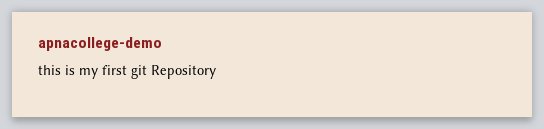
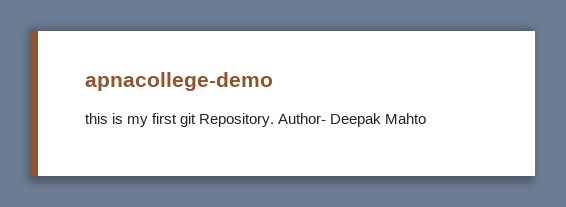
- this is my first git Repository
+ this is my first git Repository. Author- Deepak Mahto

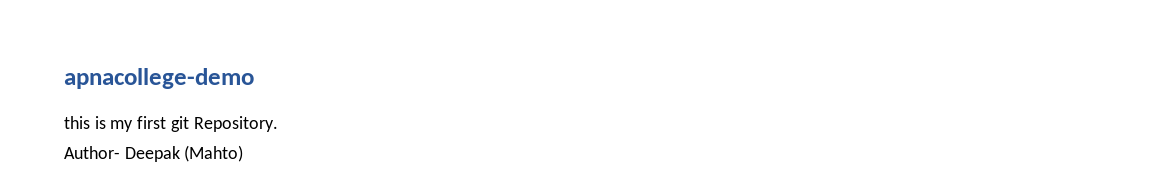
- this is my first git Repository. Author- Deepak Mahto
+ this is my first git Repository.
+ Author- Deepak (Mahto)

